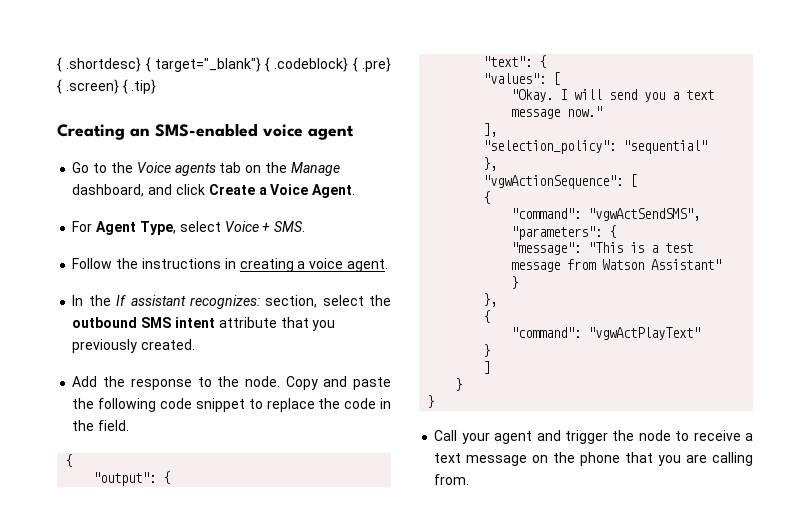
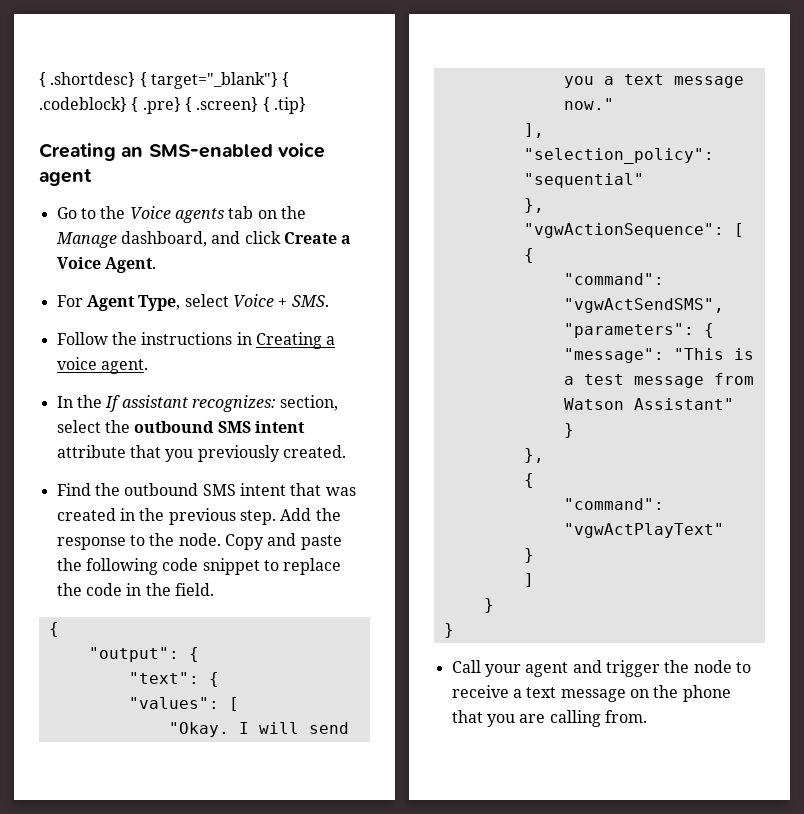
- Follow the instructions in creating a voice agent.
+ Follow the instructions in Creating a voice agent.
+ Find the outbound SMS intent that was created in the previous step.

